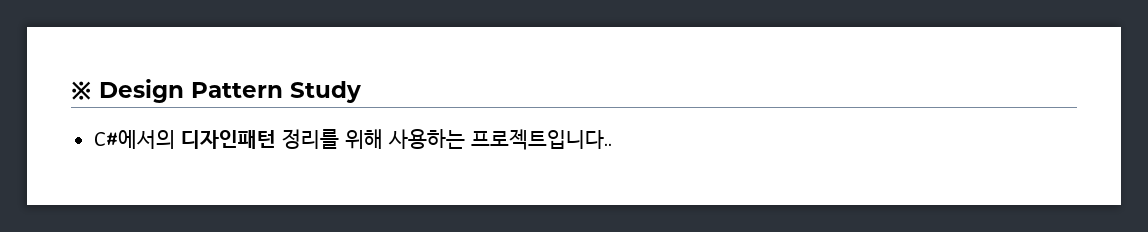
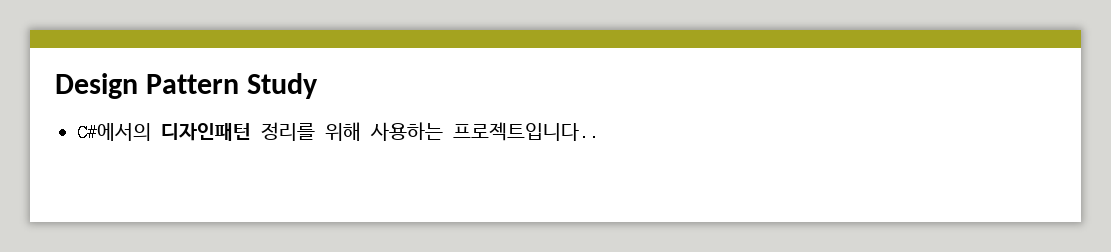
- ※ Design Pattern Study
+ Design Pattern Study

